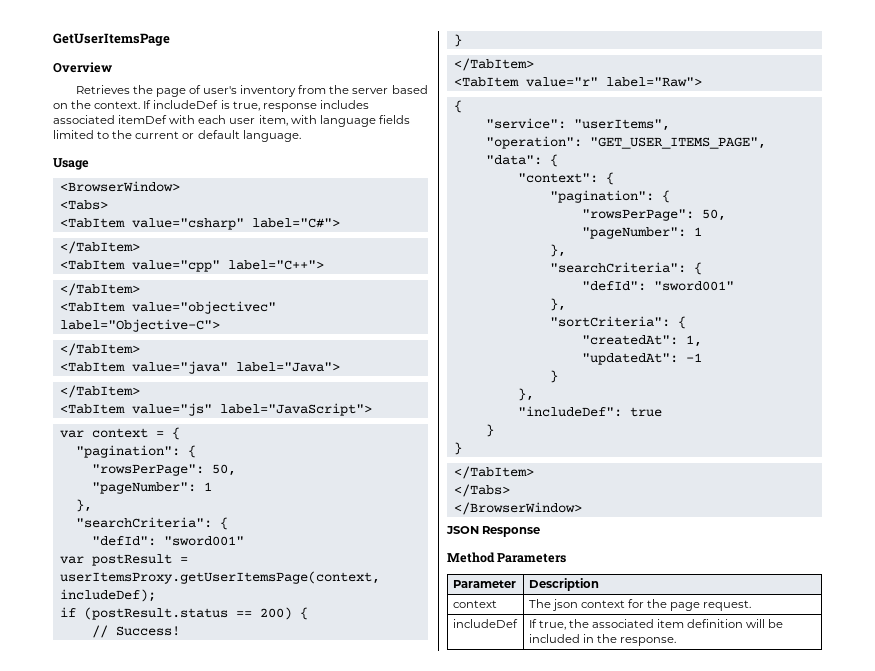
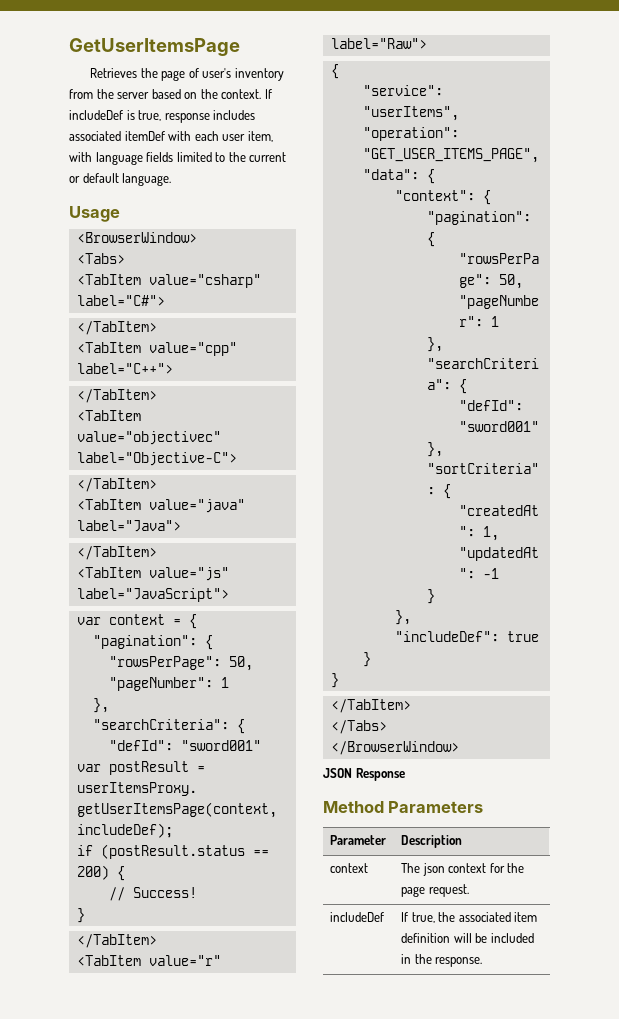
- Overview

